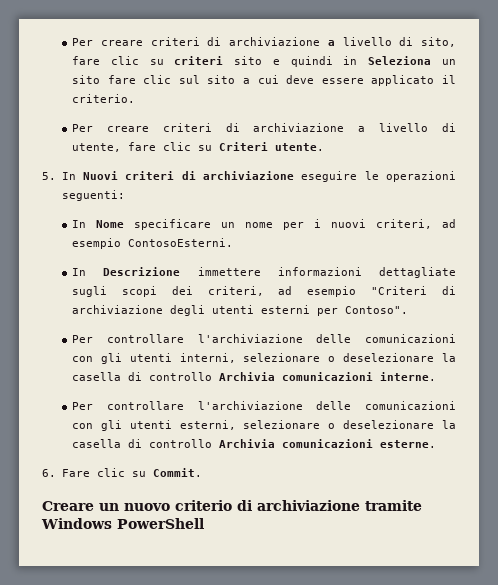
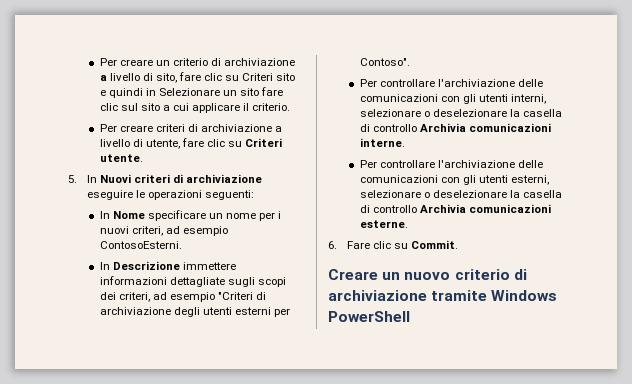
- Per creare criteri di archiviazione a livello di sito, fare clic su criteri sito e quindi in Seleziona un sito fare clic sul sito a cui deve essere applicato il criterio.
+ Per creare un criterio di archiviazione a livello di sito, fare clic su Criteri sito e quindi in Selezionare un sito fare clic sul sito a cui applicare il criterio.

